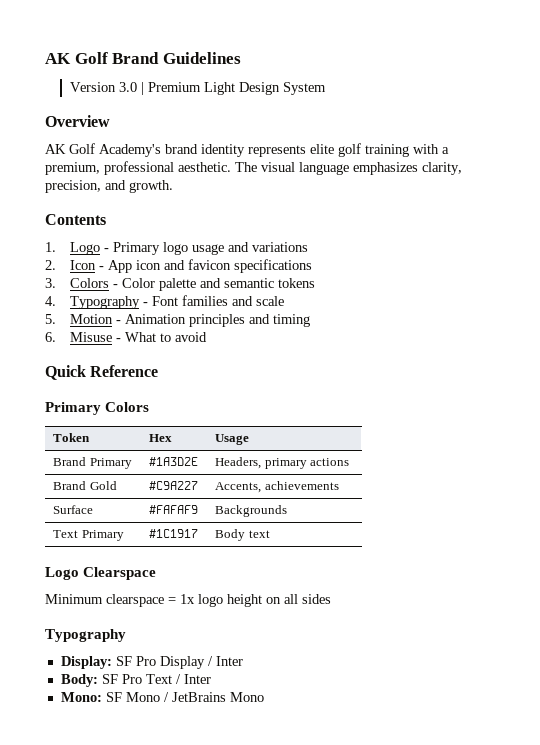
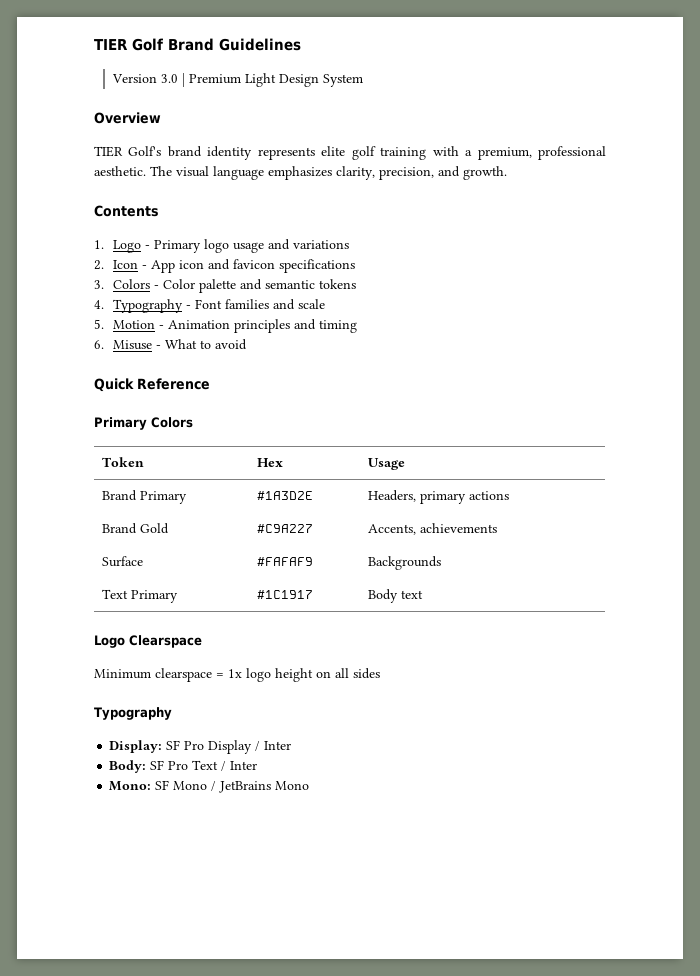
- AK Golf Brand Guidelines
+ TIER Golf Brand Guidelines
- AK Golf Academy's brand identity represents elite golf training with a premium, professional aesthetic.
+ TIER Golf's brand identity represents elite golf training with a premium, professional aesthetic.

